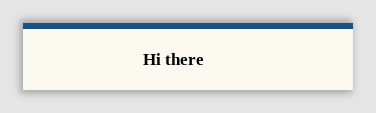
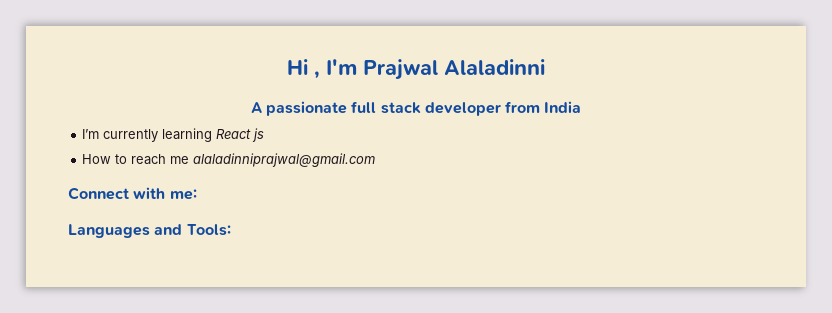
- Hi there
+ Hi , I'm Prajwal Alaladinni
+ A passionate full stack developer from India
+ I’m currently learning React js
+ How to reach me alaladinniprajwal@gmail.com
+ Connect with me:
+ Languages and Tools:

